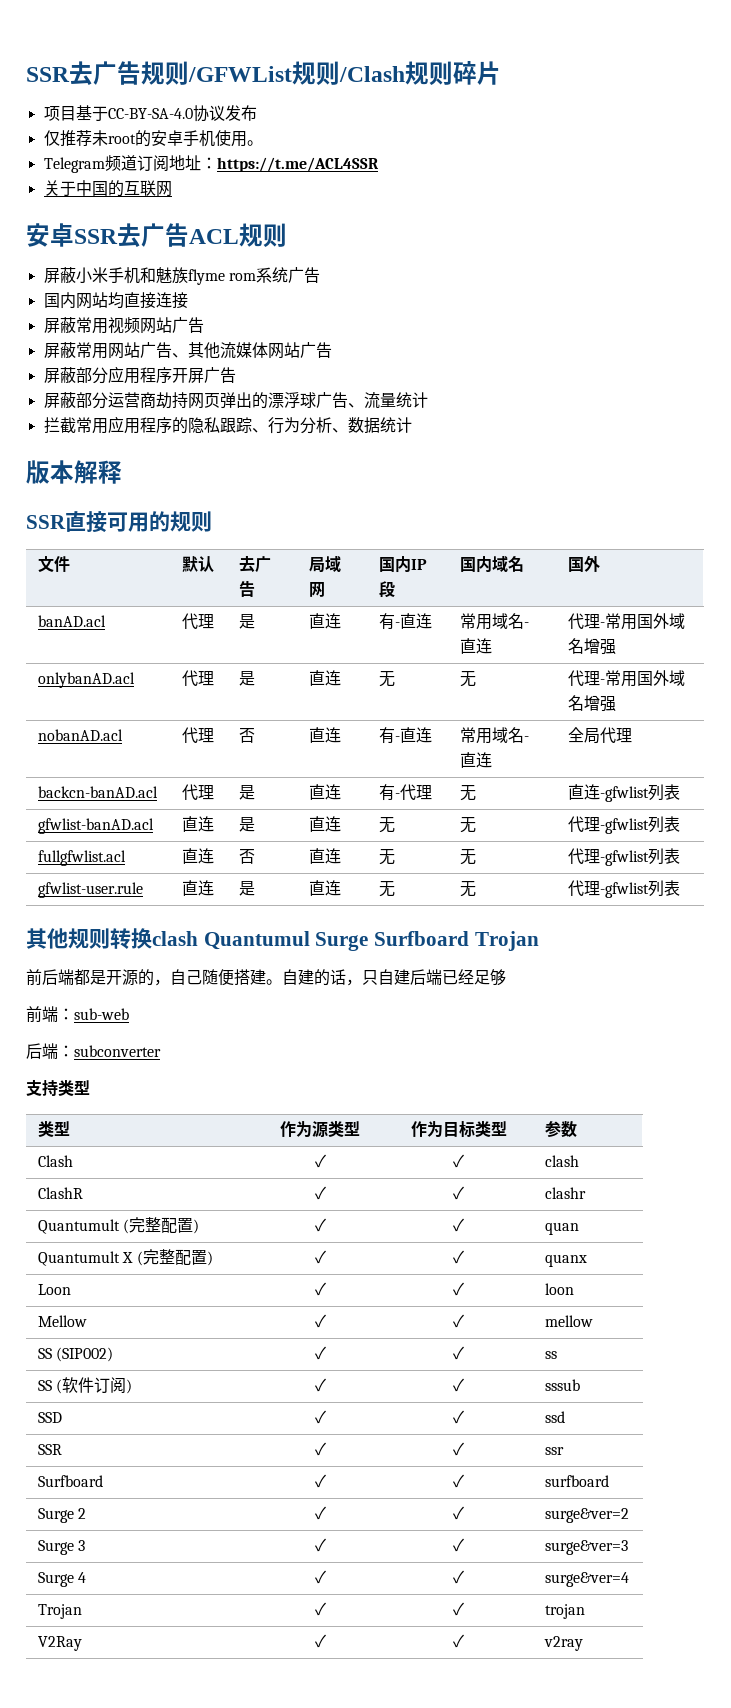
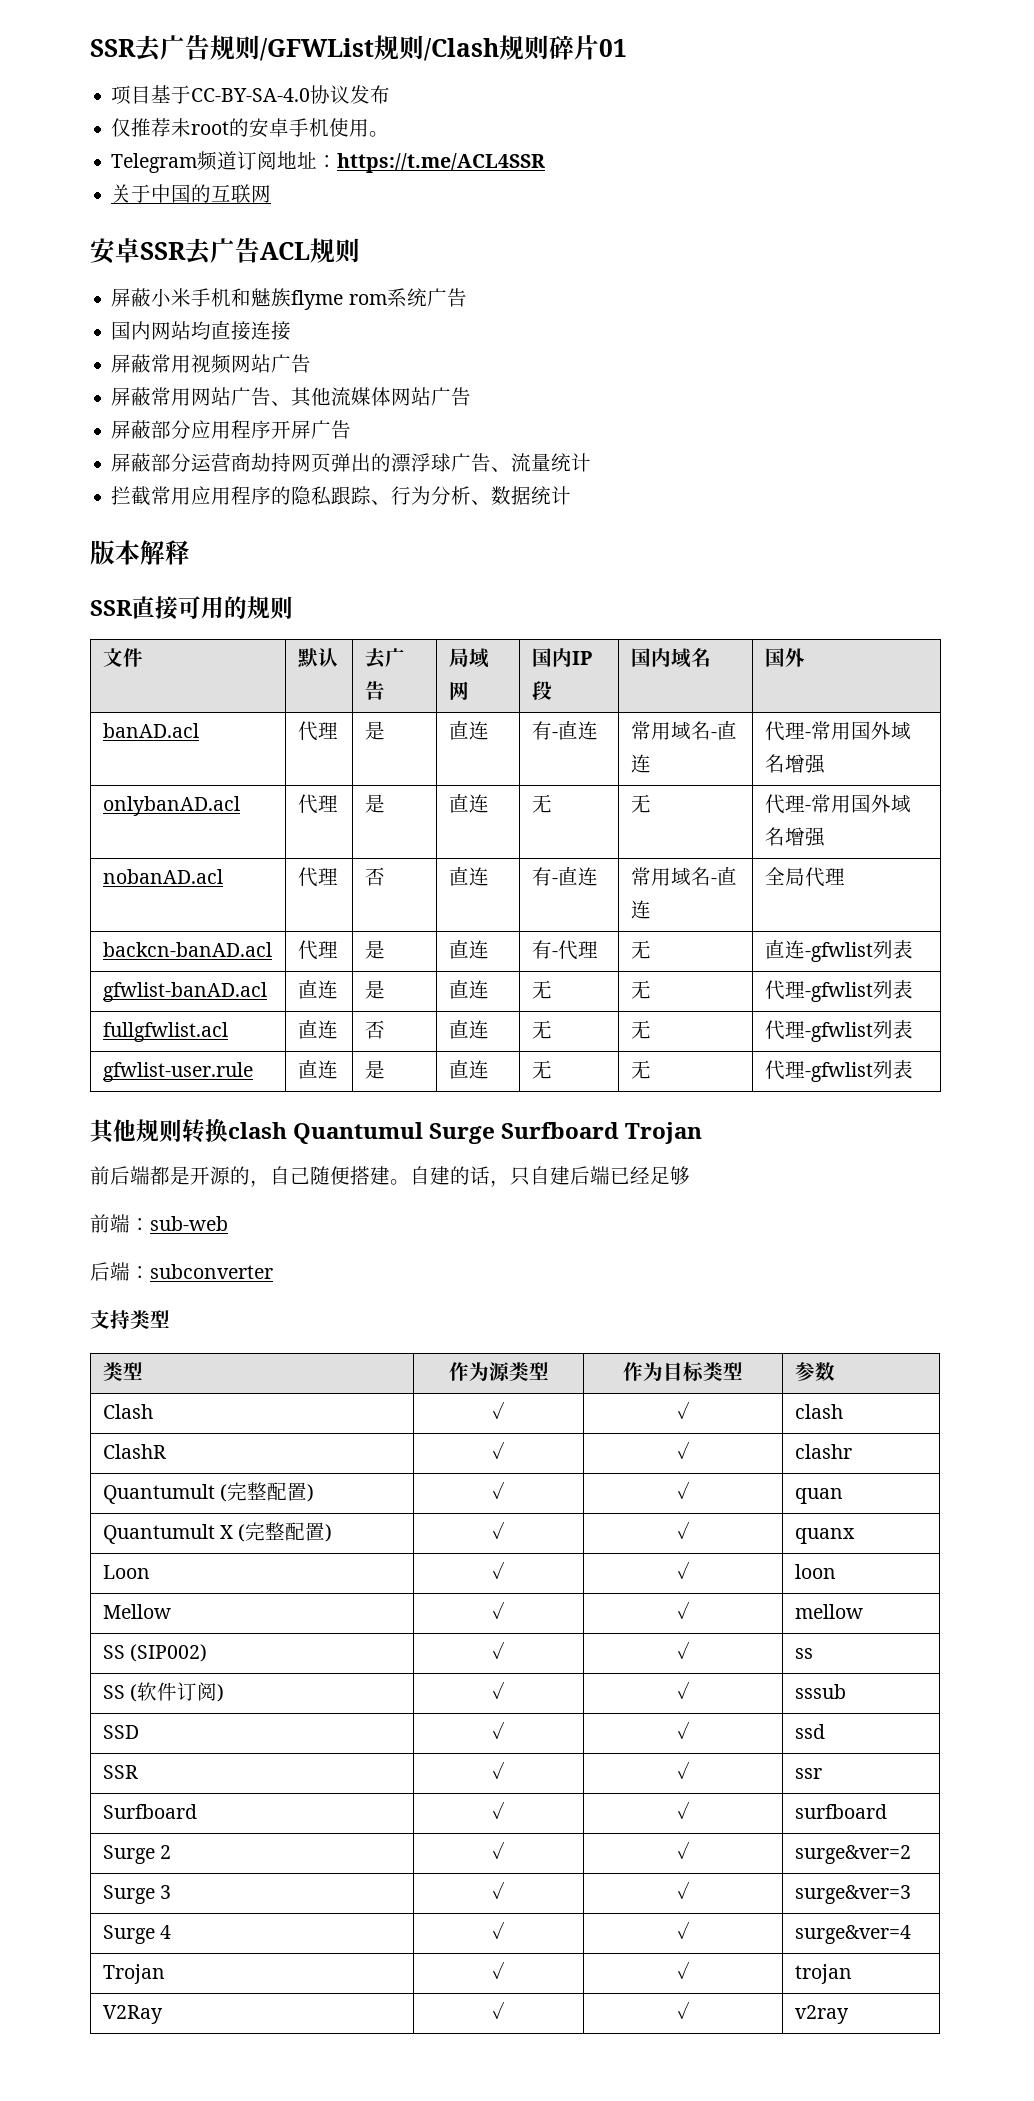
- SSR去广告规则/GFWList规则/Clash规则碎片
+ SSR去广告规则/GFWList规则/Clash规则碎片01

